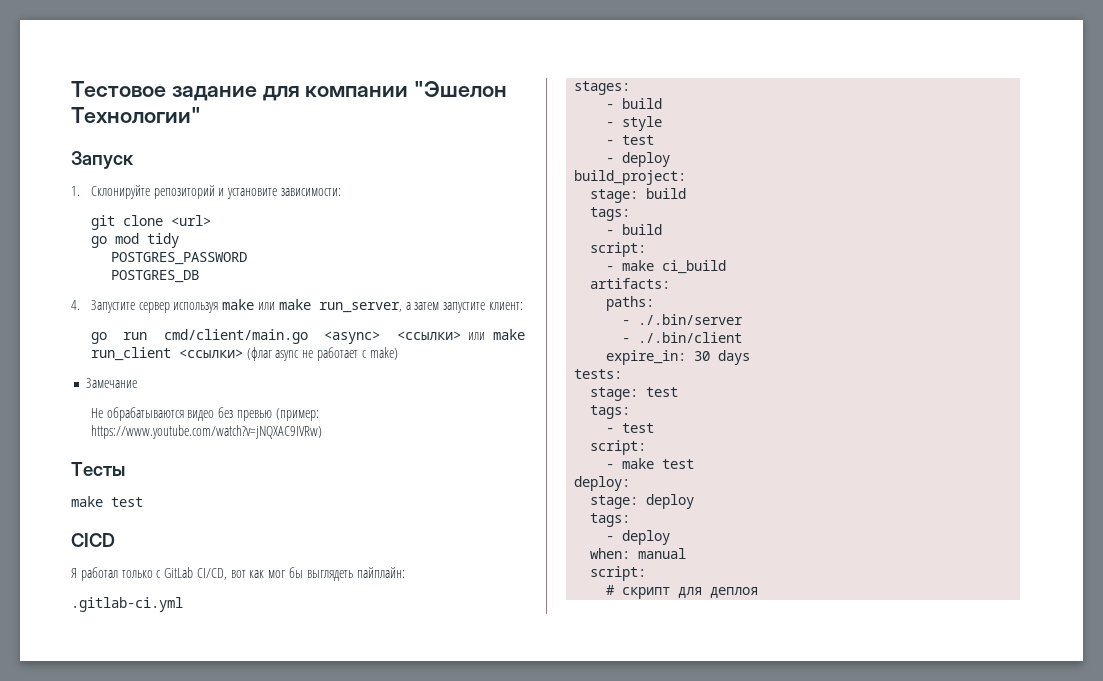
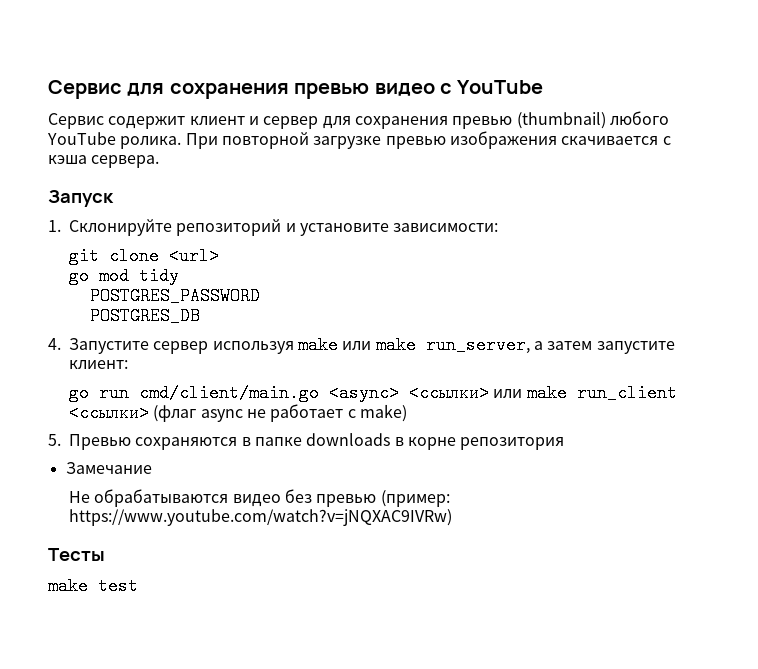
- Тестовое задание для компании "Эшелон Технологии"
+ Сервис для сохранения превью видео с YouTube
+ Сервис содержит клиент и сервер для сохранения превью (thumbnail) любого YouTube ролика. При повторной загрузке превью изображения скачивается с кэша сервера.
+ 5. Превью сохраняются в папке downloads в корне репозитория
- CICD
- Я работал только с GitLab CI/CD, вот как мог бы выглядеть пайплайн:
- .gitlab-ci.yml
- stages:
- - build
- - style
- - test
- - deploy
- build_project:
- stage: build
- tags:
- - build
- script:
- - make ci_build
- artifacts:
- paths:
- - ./.bin/server
- - ./.bin/client
- expire_in: 30 days
- tests:
- stage: test
- tags:
- - test
- script:
- - make test
- deploy:
- stage: deploy
- tags:
- - deploy
- when: manual
- script:
- # скрипт для деплоя

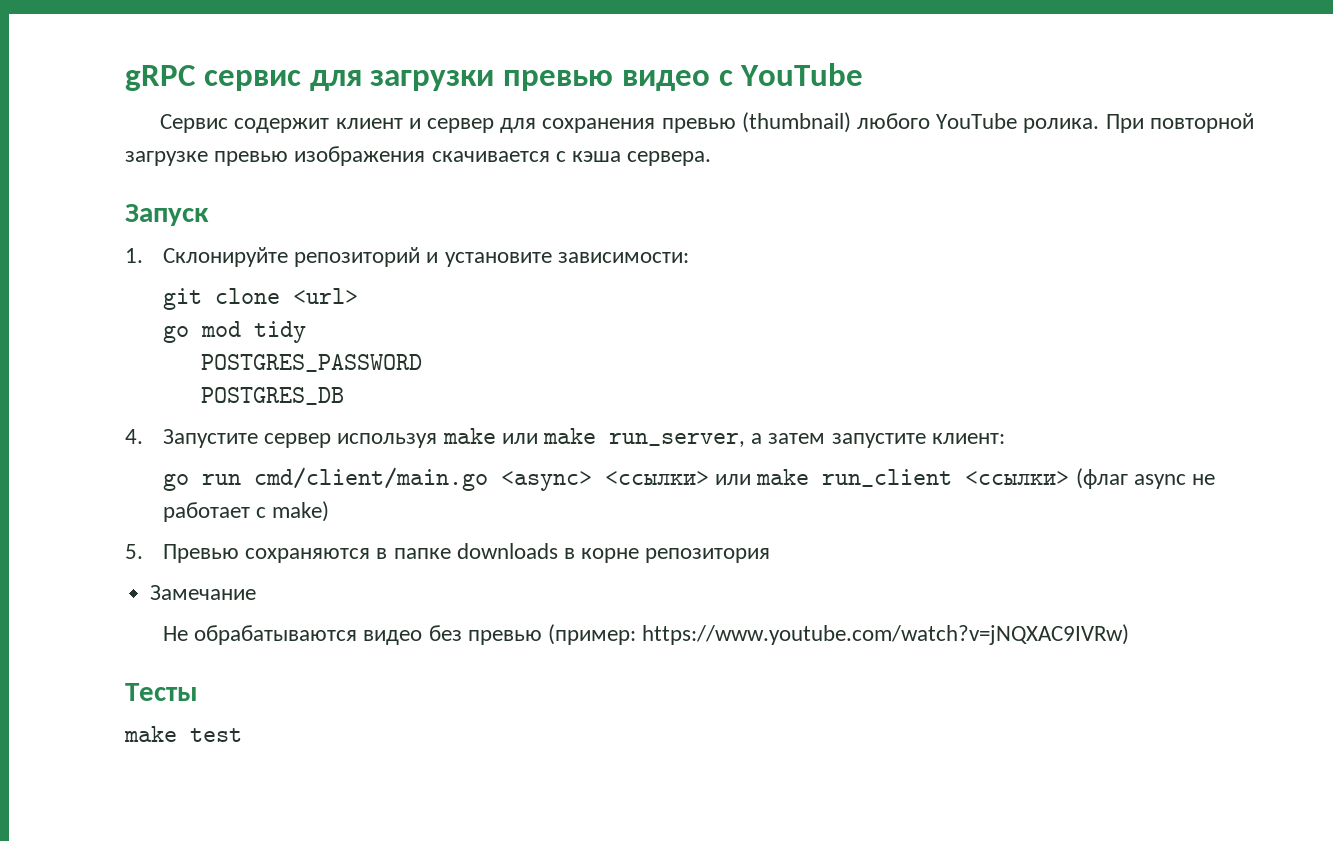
- Сервис для сохранения превью видео с YouTube
+ gRPC сервис для загрузки превью видео с YouTube

